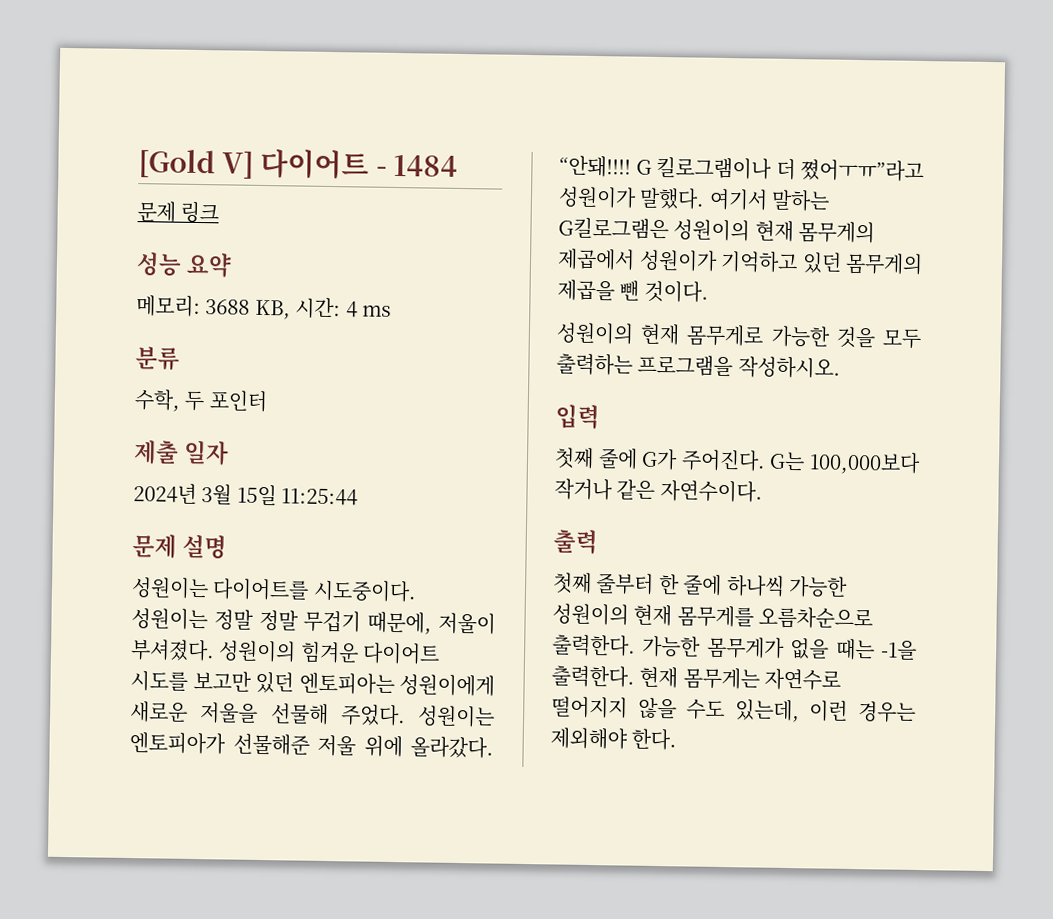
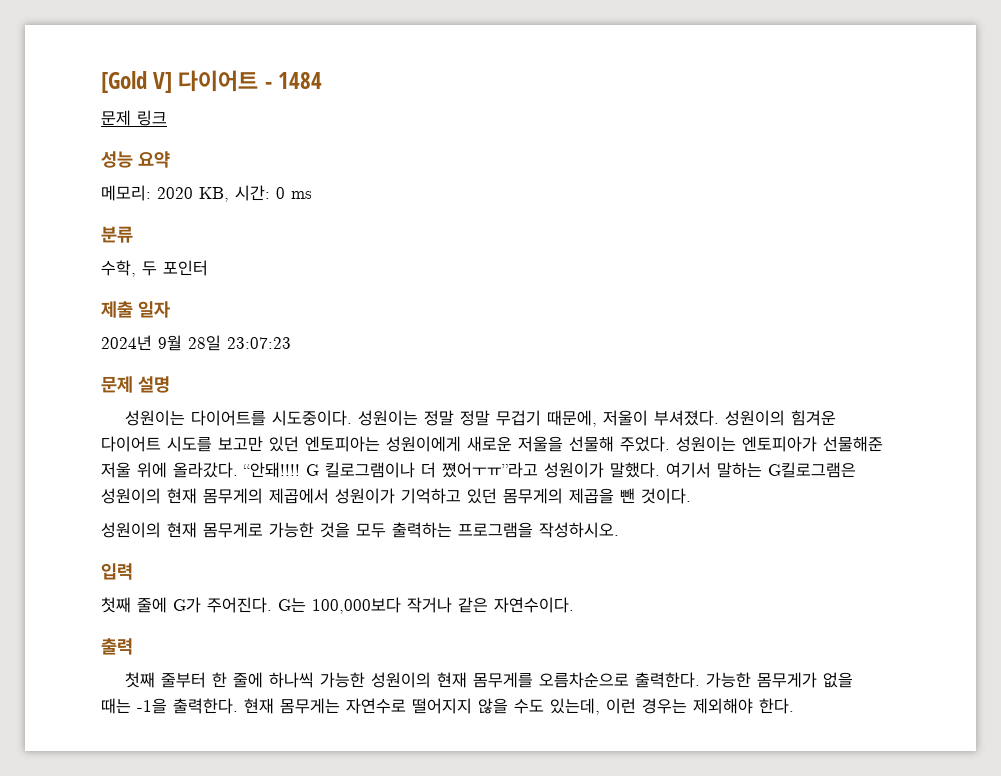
- 메모리: 3688 KB, 시간: 4 ms
+ 메모리: 2020 KB, 시간: 0 ms
- 2024년 3월 15일 11:25:44
+ 2024년 9월 28일 23:07:23

